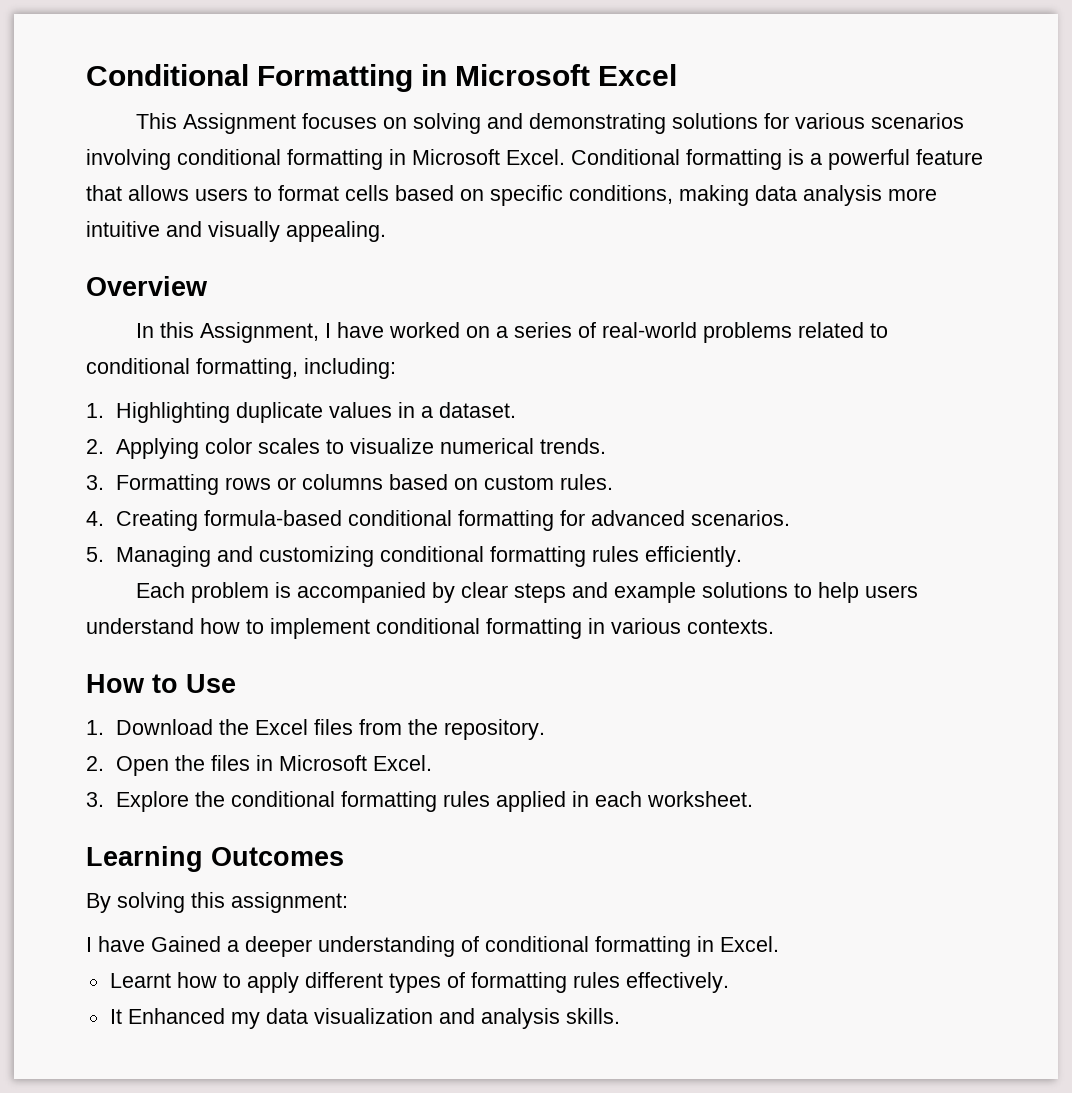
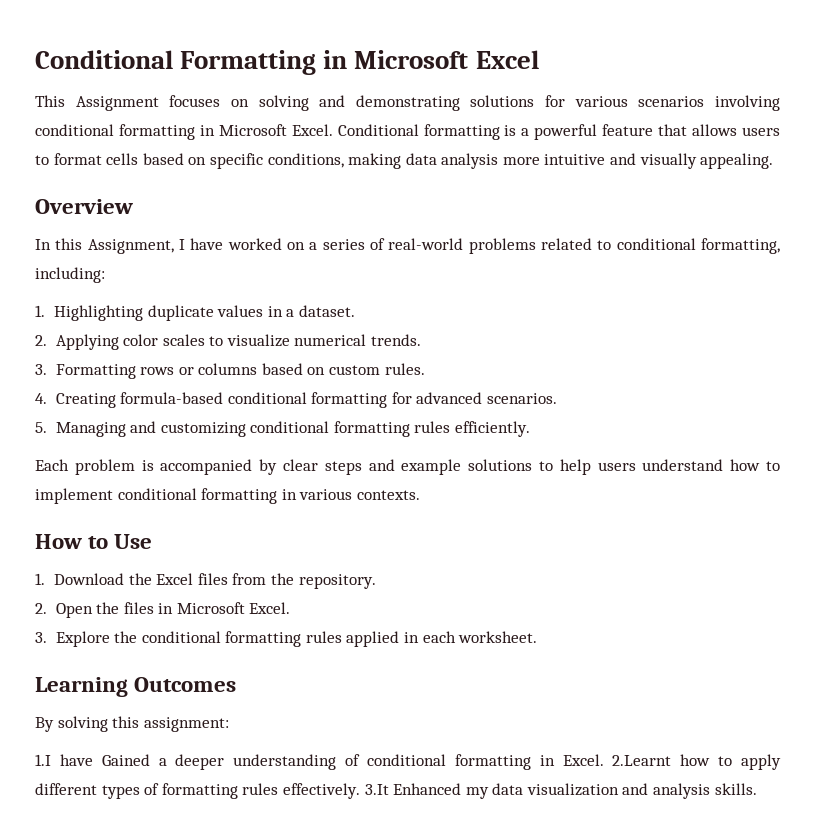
- I have Gained a deeper understanding of conditional formatting in Excel.
- Learnt how to apply different types of formatting rules effectively.
- It Enhanced my data visualization and analysis skills.
+ 1.I have Gained a deeper understanding of conditional formatting in Excel. 2.Learnt how to apply different types of formatting rules effectively. 3.It Enhanced my data visualization and analysis skills.

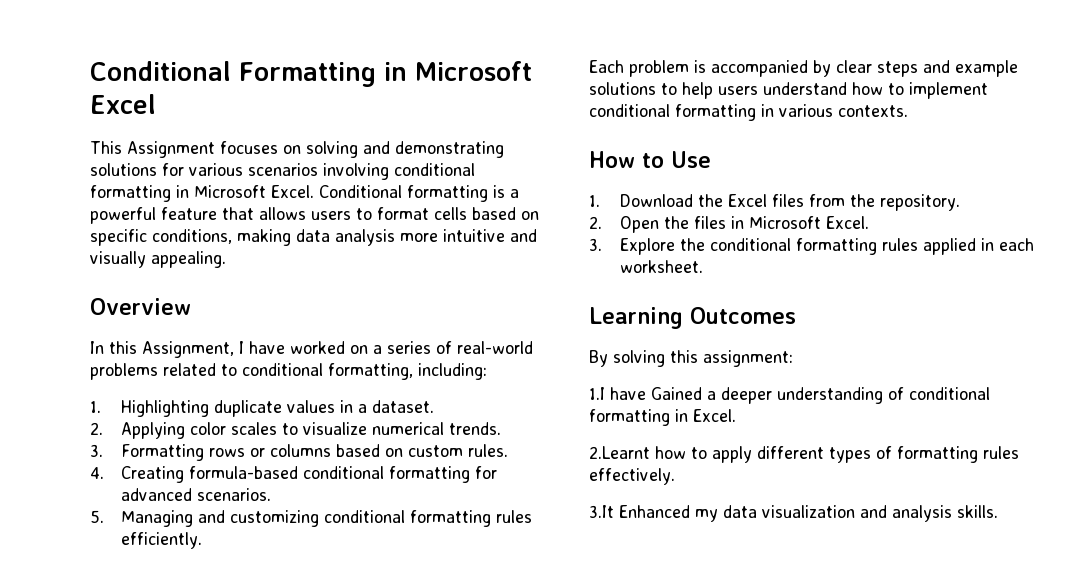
- 1.I have Gained a deeper understanding of conditional formatting in Excel. 2.Learnt how to apply different types of formatting rules effectively. 3.It Enhanced my data visualization and analysis skills.
+ 1.I have Gained a deeper understanding of conditional formatting in Excel.
+ 2.Learnt how to apply different types of formatting rules effectively.
+ 3.It Enhanced my data visualization and analysis skills.

